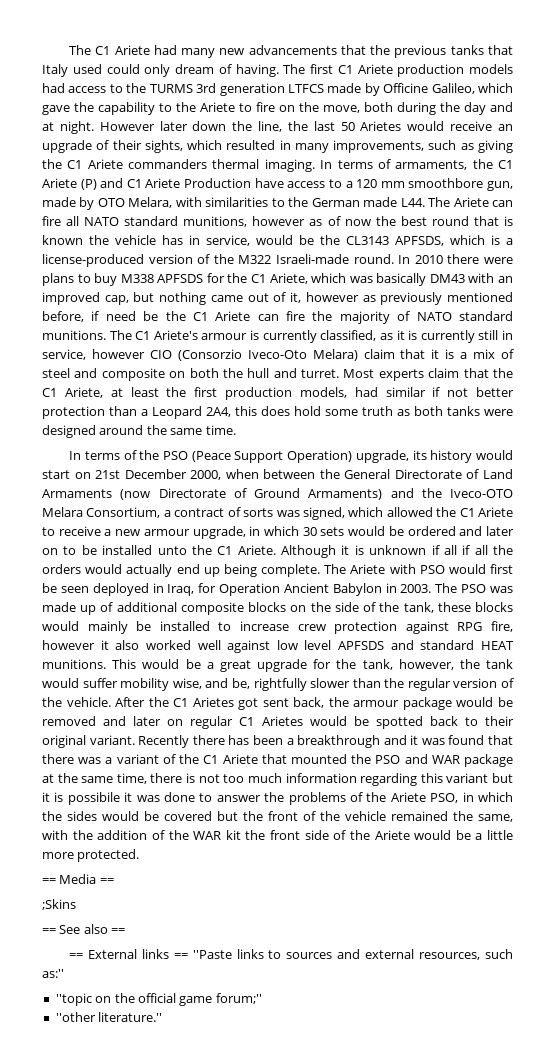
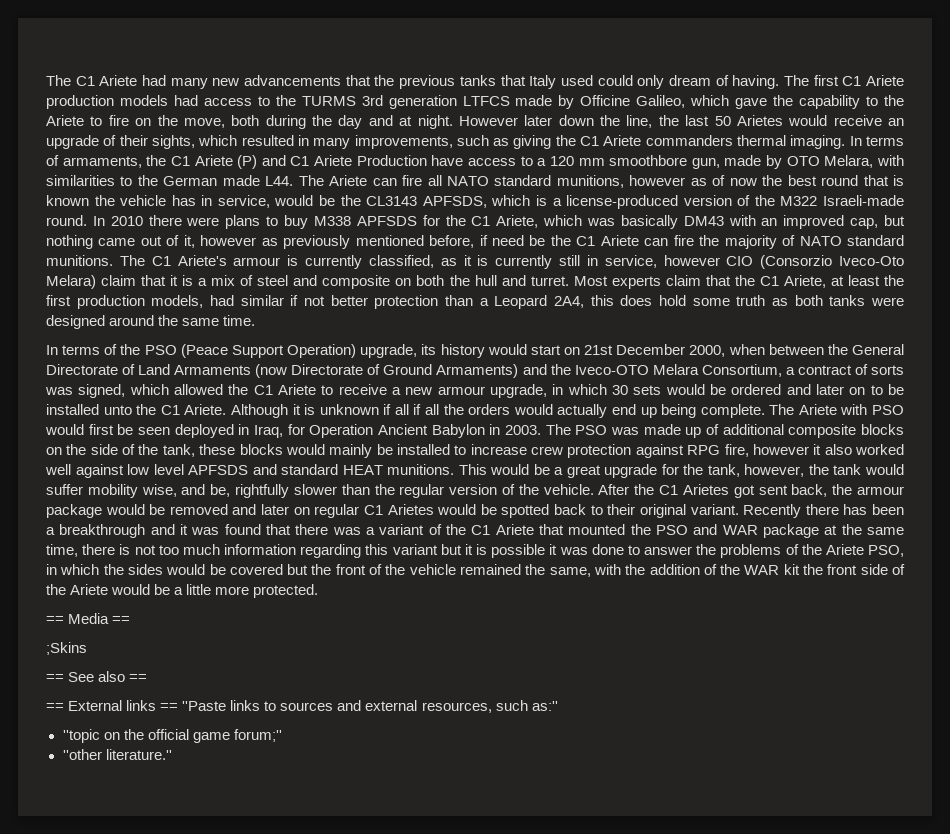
- Recently there has been a breakthrough and it was found that there was a variant of the C1 Ariete that mounted the PSO and WAR package at the same time, there is not too much information regarding this variant but it is possibile it was done to answer the problems of the Ariete PSO, in which the sides would be covered but the front of the vehicle remained the same, with the addition of the WAR kit the front side of the Ariete would be a little more protected.
+ Recently there has been a breakthrough and it was found that there was a variant of the C1 Ariete that mounted the PSO and WAR package at the same time, there is not too much information regarding this variant but it is possible it was done to answer the problems of the Ariete PSO, in which the sides would be covered but the front of the vehicle remained the same, with the addition of the WAR kit the front side of the Ariete would be a little more protected.

